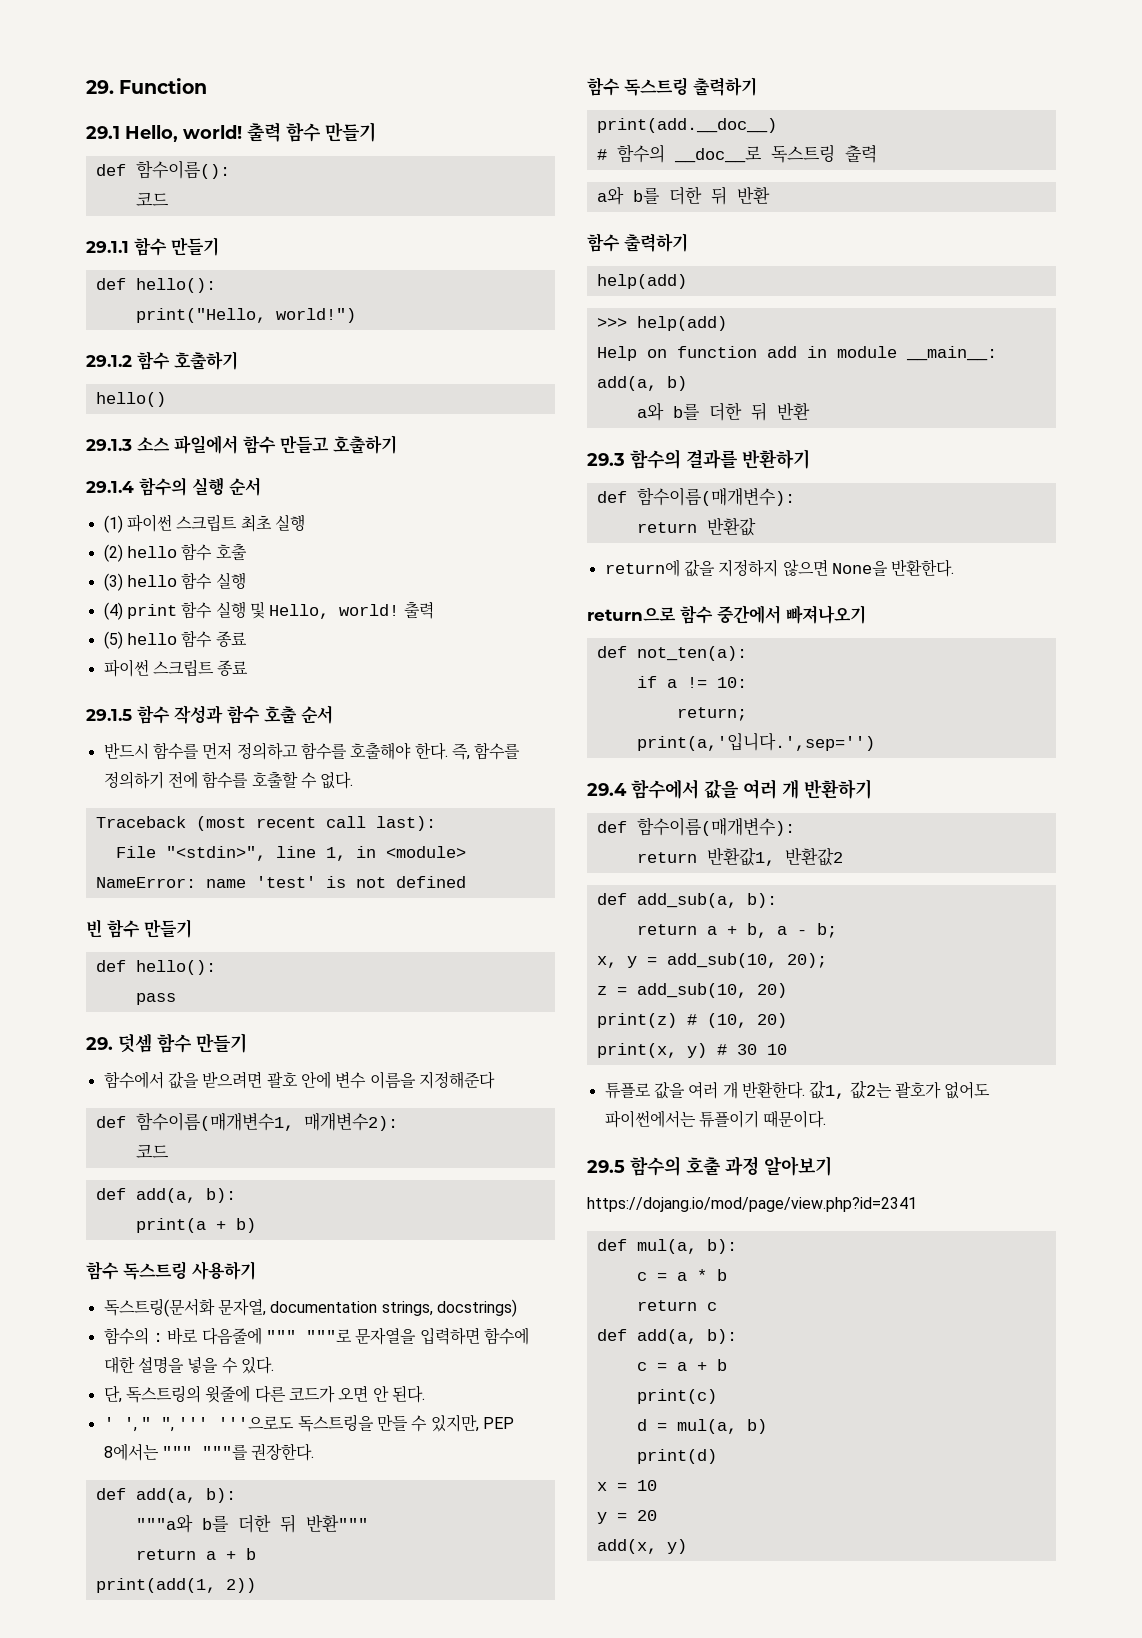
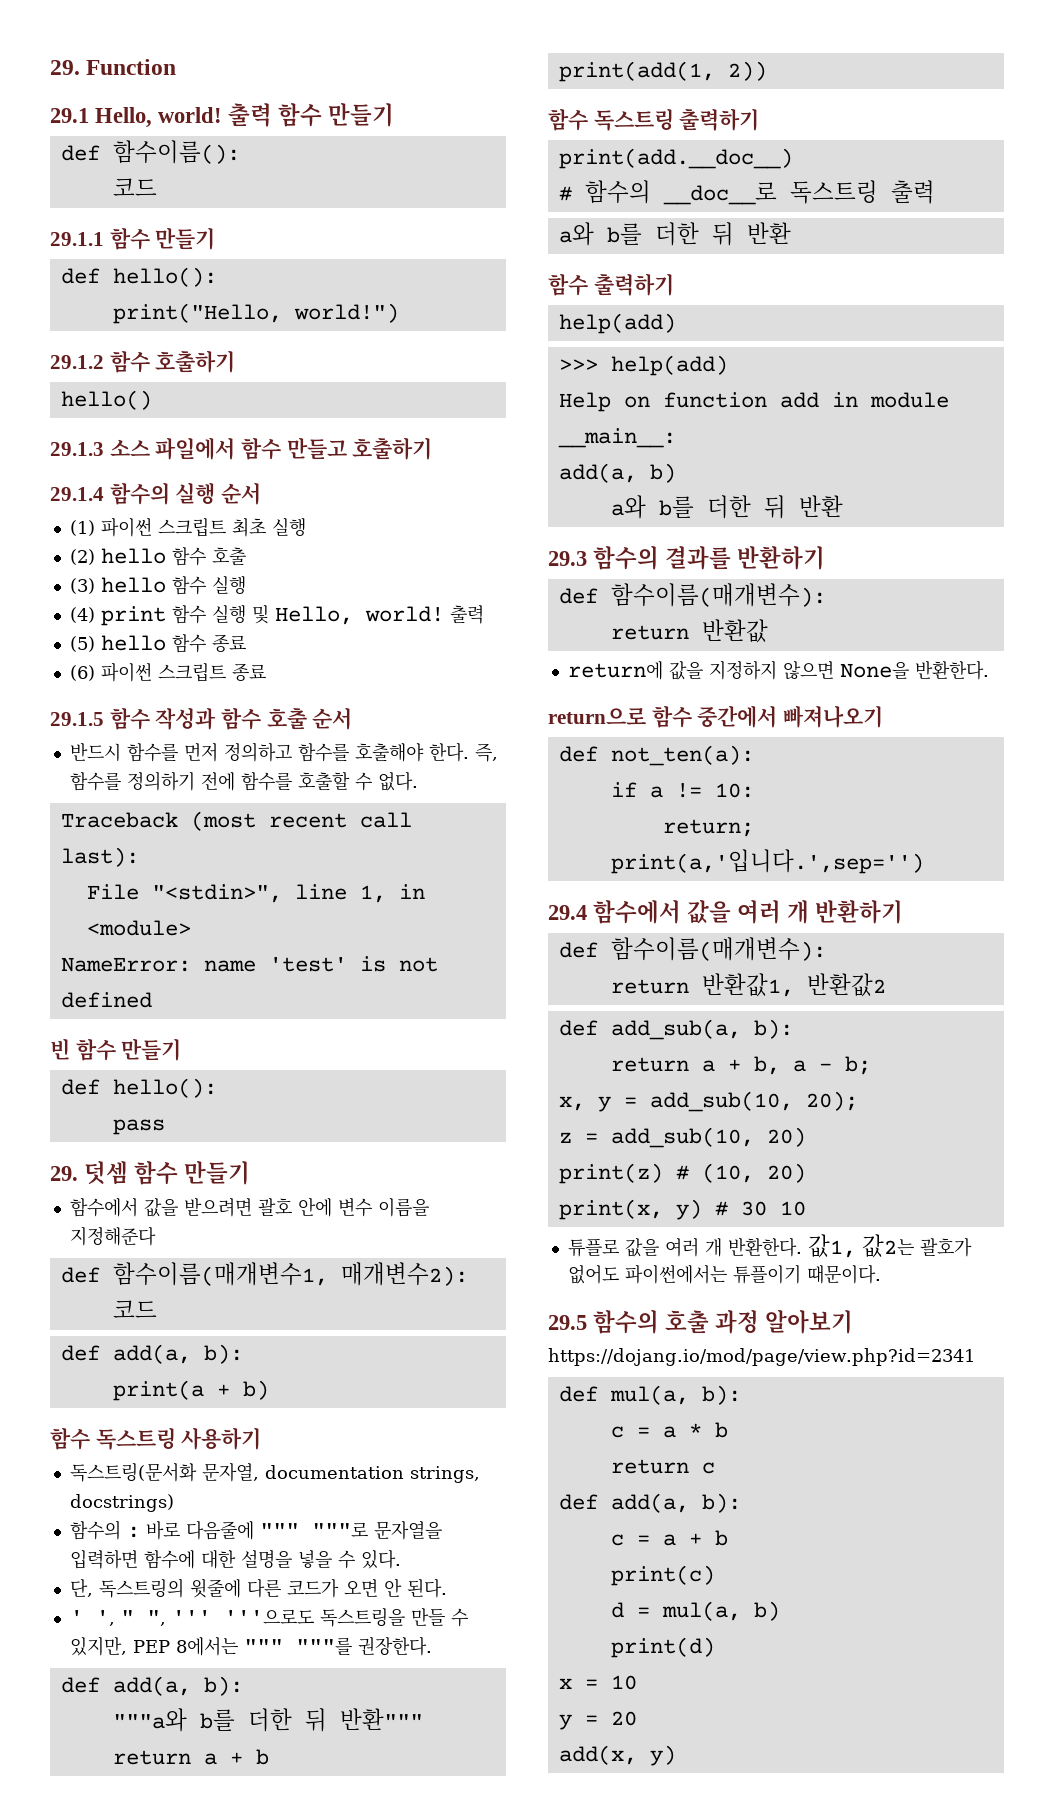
- 파이썬 스크립트 종료
+ (6) 파이썬 스크립트 종료

